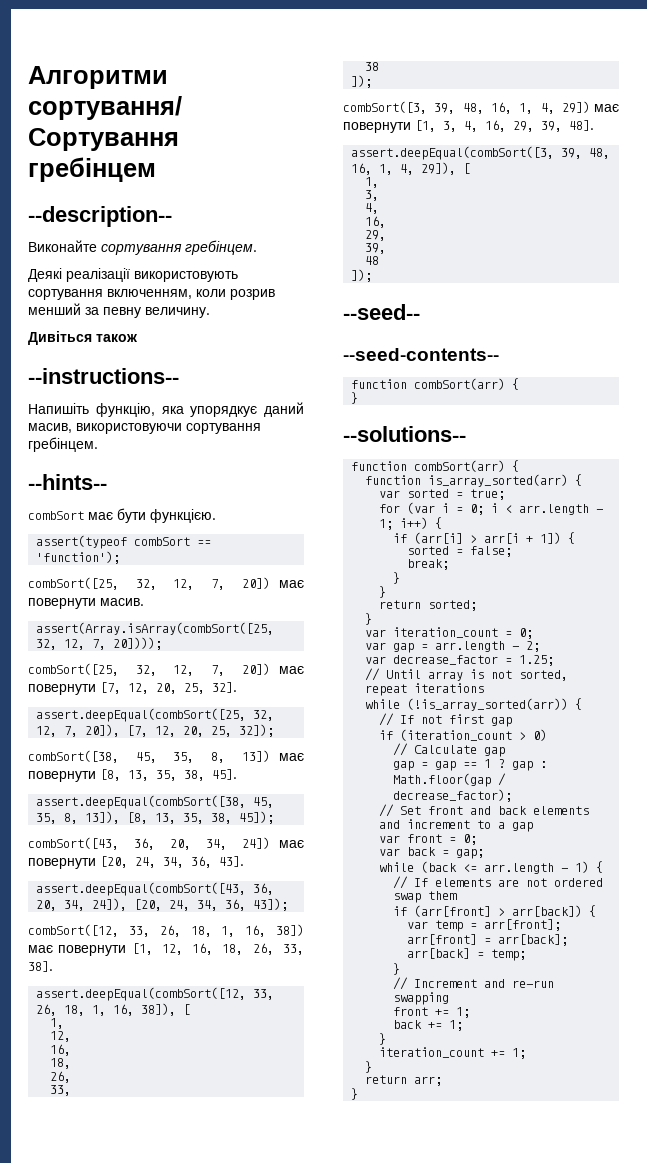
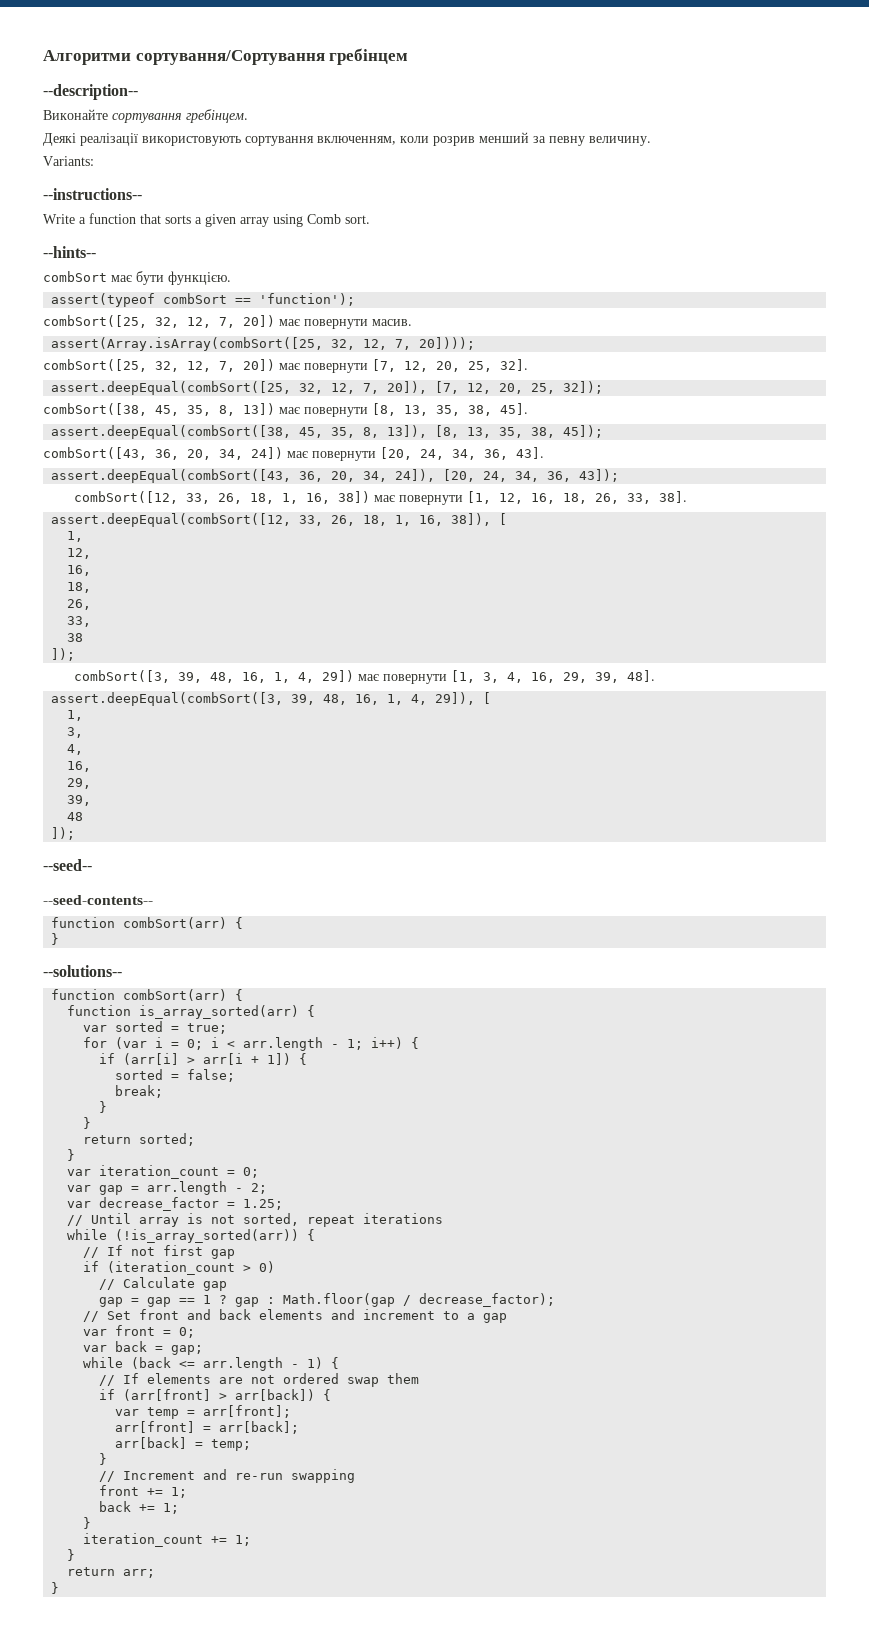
- Дивіться також
+ Variants:
- Напишіть функцію, яка упорядкує даний масив, використовуючи сортування гребінцем.
+ Write a function that sorts a given array using Comb sort.

